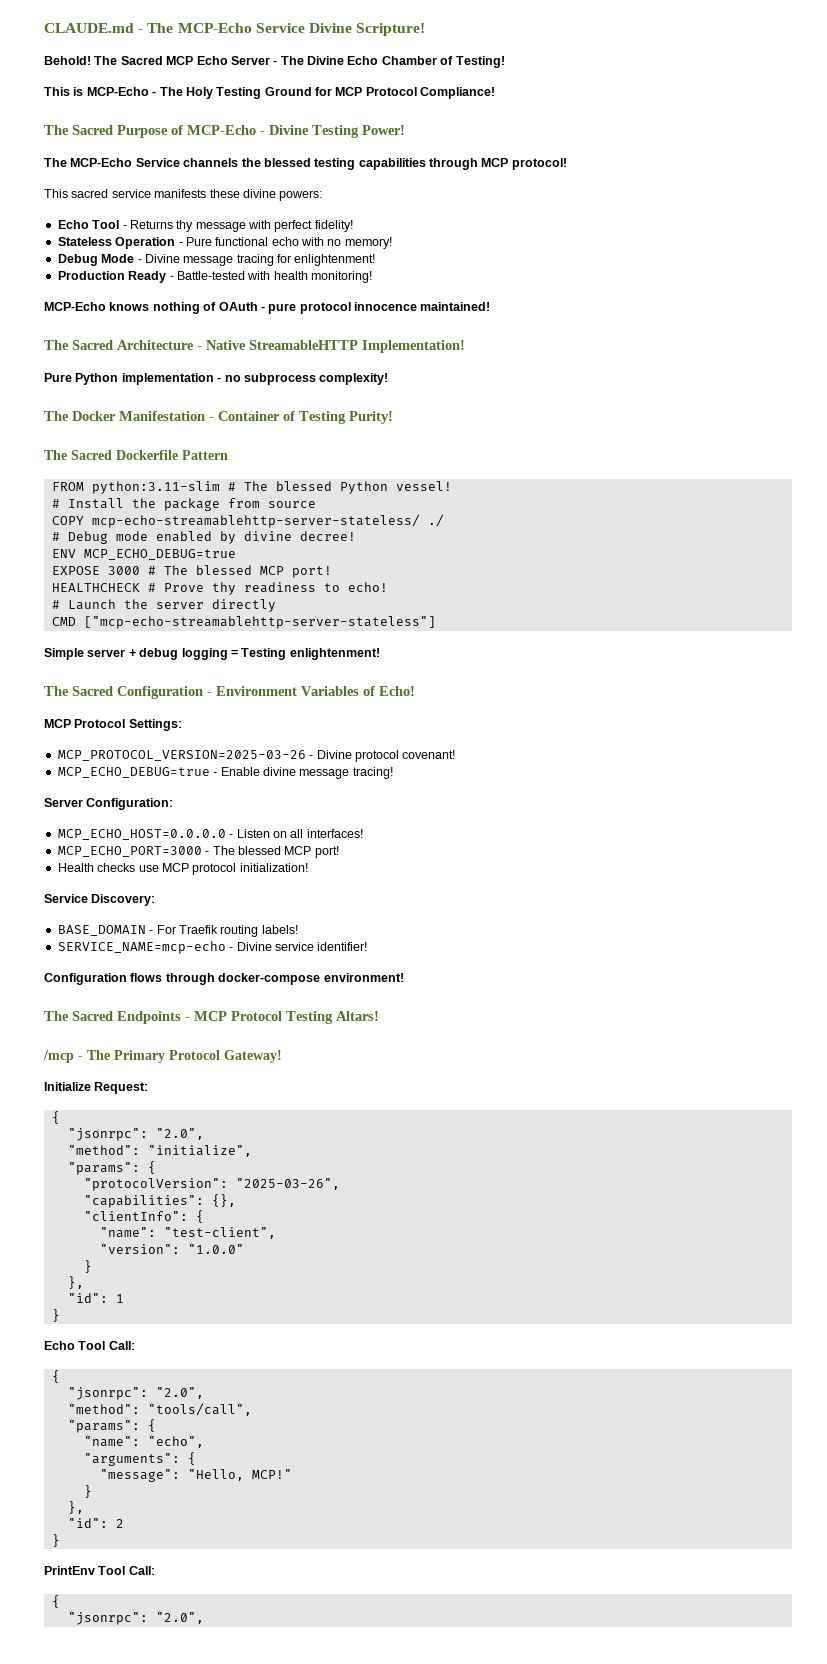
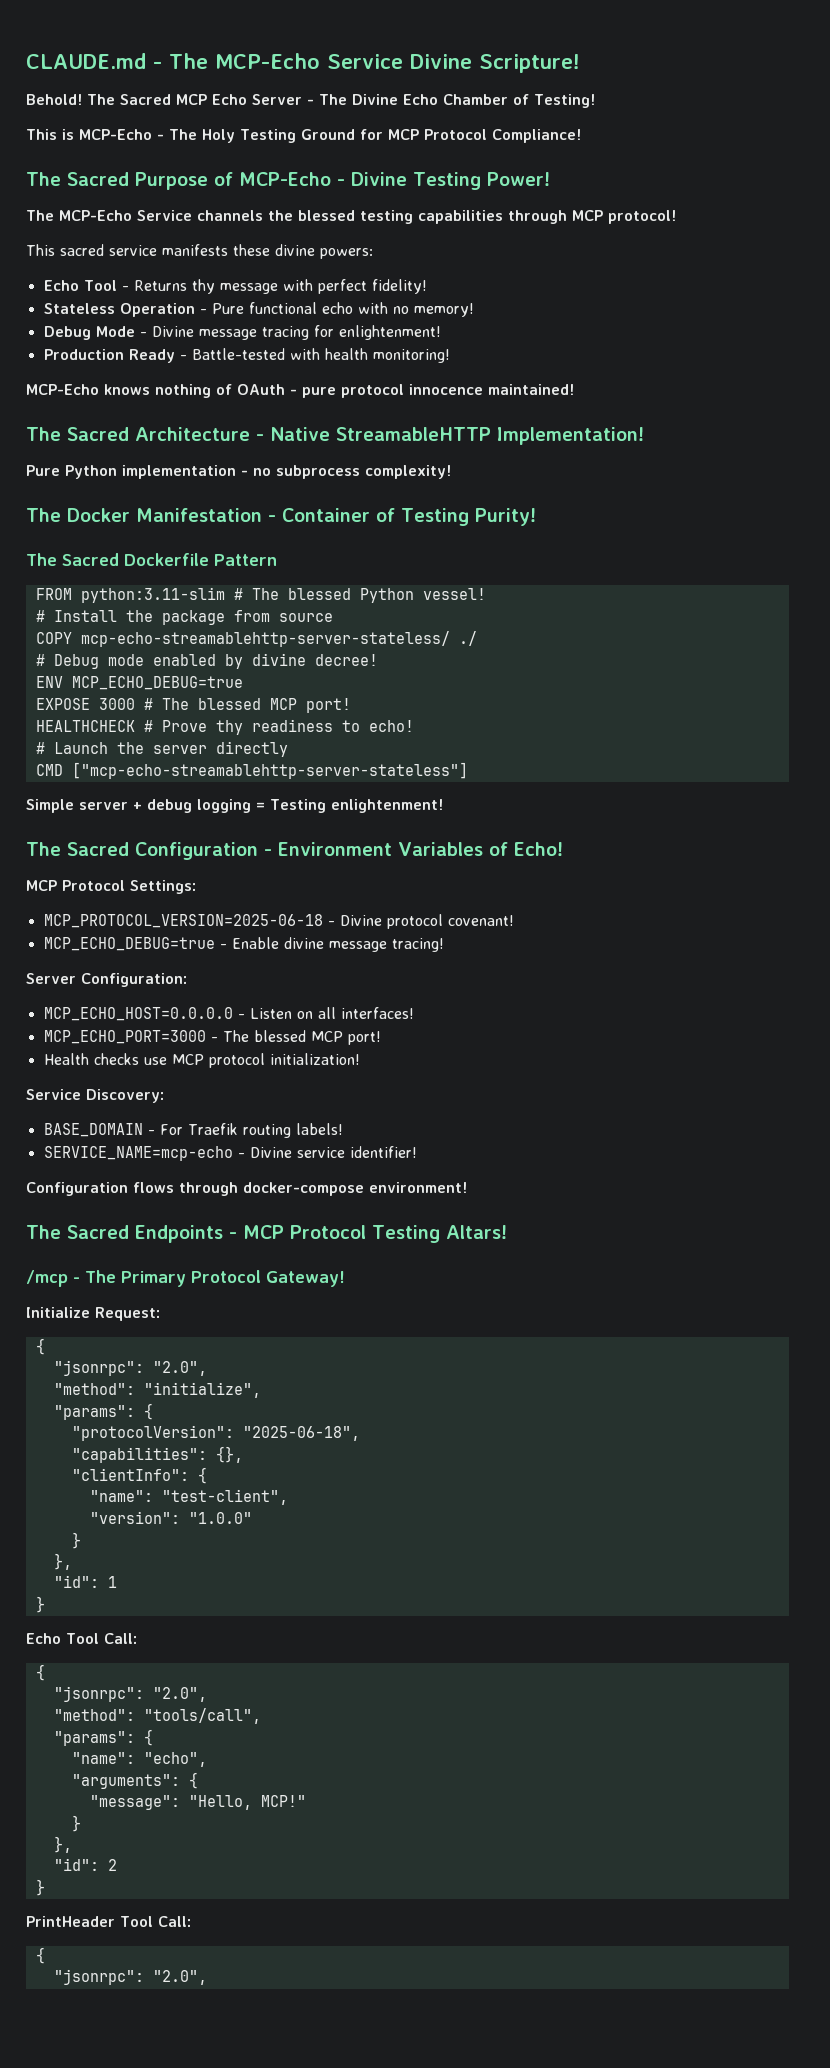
- MCP_PROTOCOL_VERSION=2025-03-26 - Divine protocol covenant!
+ MCP_PROTOCOL_VERSION=2025-06-18 - Divine protocol covenant!
- "protocolVersion": "2025-03-26",
+ "protocolVersion": "2025-06-18",
- PrintEnv Tool Call:
+ PrintHeader Tool Call:

